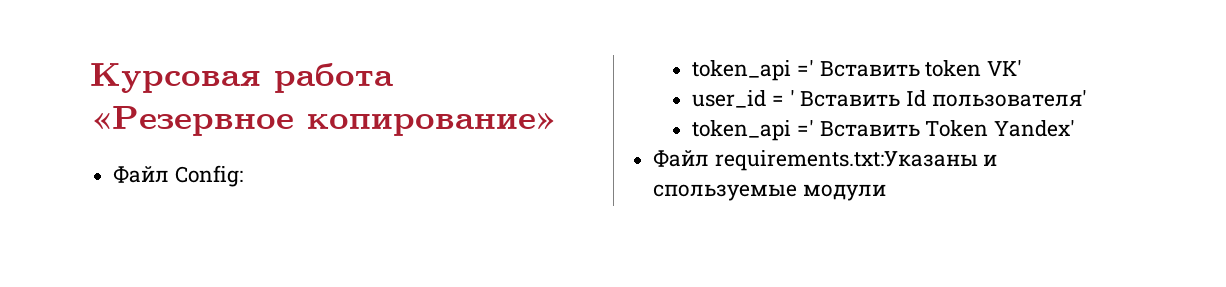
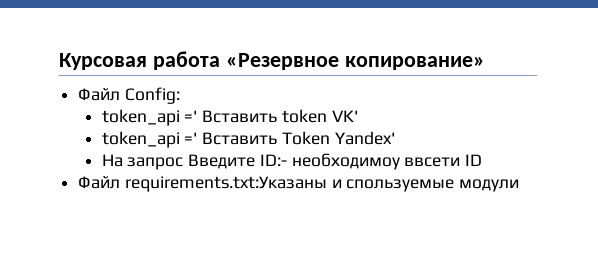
- user_id = ' Вставить Id пользователя'
+ На запрос Введите ID:- необходимоу ввсети ID

